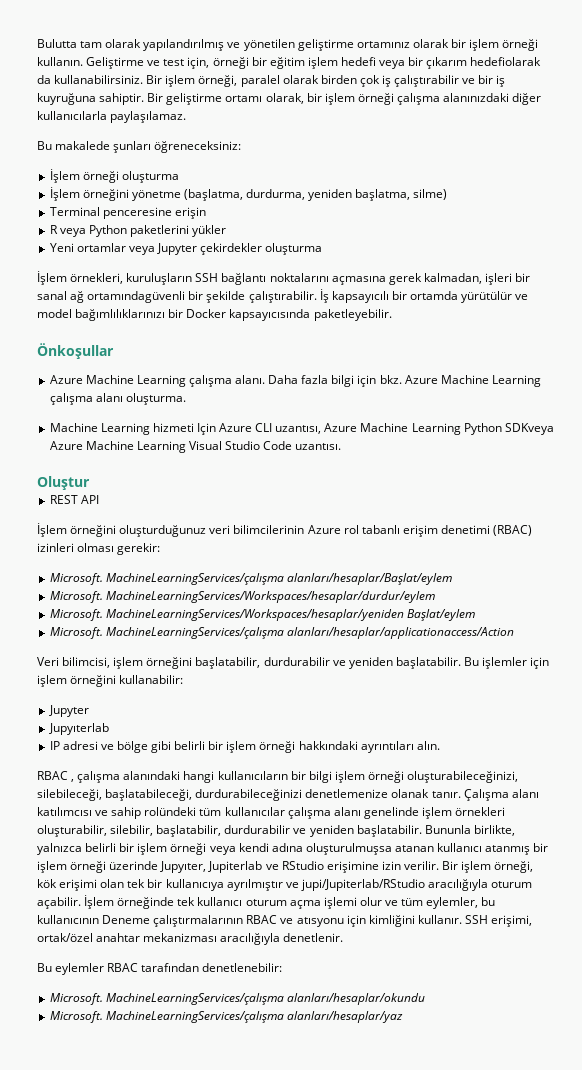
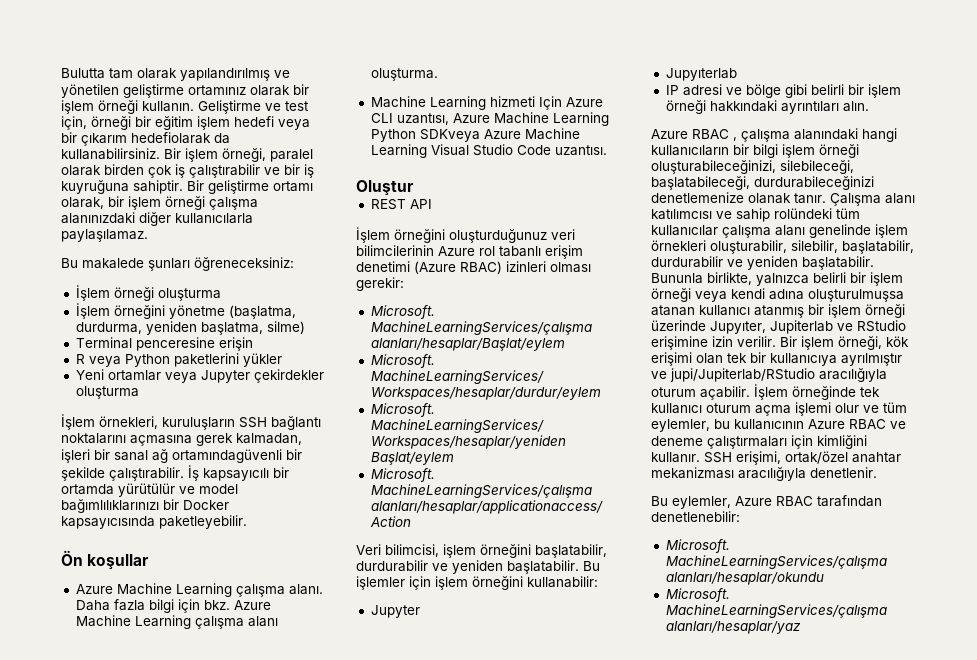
- Önkoşullar
+ Ön koşullar
- İşlem örneğini oluşturduğunuz veri bilimcilerinin Azure rol tabanlı erişim denetimi (RBAC) izinleri olması gerekir:
+ İşlem örneğini oluşturduğunuz veri bilimcilerinin Azure rol tabanlı erişim denetimi (Azure RBAC) izinleri olması gerekir:
- RBAC , çalışma alanındaki hangi kullanıcıların bir bilgi işlem örneği oluşturabileceğinizi, silebileceği, başlatabileceği, durdurabileceğinizi denetlemenize olanak tanır.
+ Azure RBAC , çalışma alanındaki hangi kullanıcıların bir bilgi işlem örneği oluşturabileceğinizi, silebileceği, başlatabileceği, durdurabileceğinizi denetlemenize olanak tanır.
- İşlem örneğinde tek kullanıcı oturum açma işlemi olur ve tüm eylemler, bu kullanıcının Deneme çalıştırmalarının RBAC ve atısyonu için kimliğini kullanır.
+ İşlem örneğinde tek kullanıcı oturum açma işlemi olur ve tüm eylemler, bu kullanıcının Azure RBAC ve deneme çalıştırmaları için kimliğini kullanır.
- Bu eylemler RBAC tarafından denetlenebilir:
+ Bu eylemler, Azure RBAC tarafından denetlenebilir:

